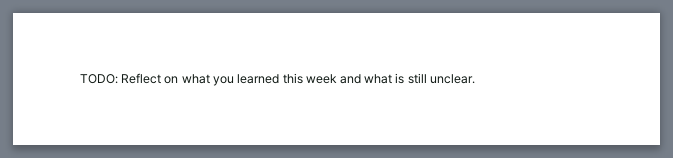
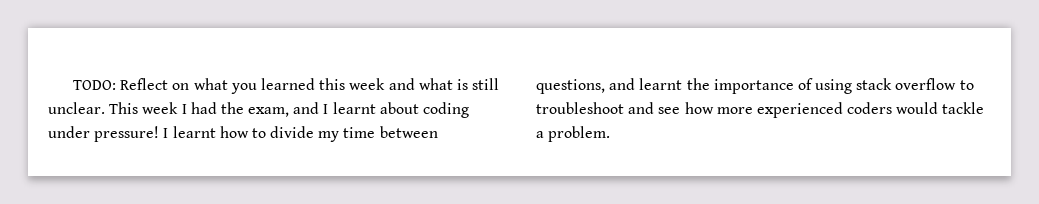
+ This week I had the exam, and I learnt about coding under pressure! I learnt how to divide my time between questions, and learnt the importance of using stack overflow to troubleshoot and see how more experienced coders would tackle a problem.

